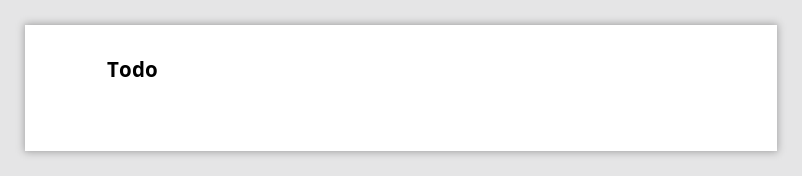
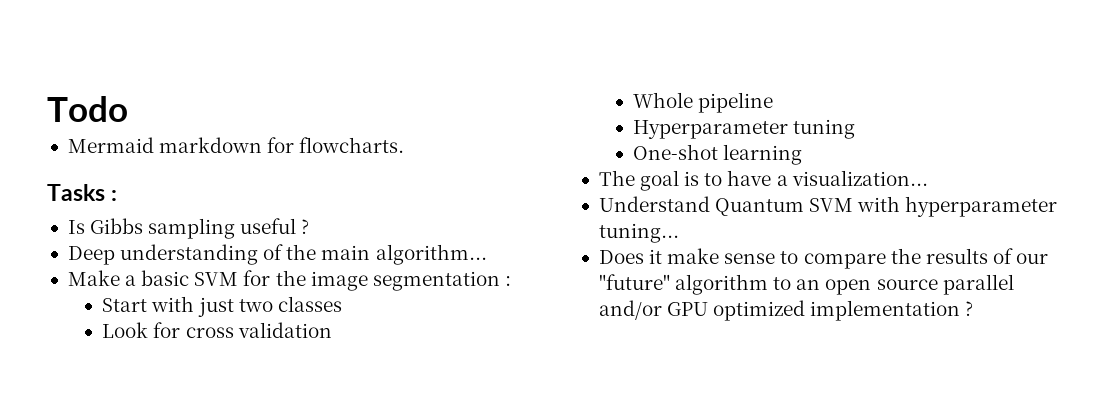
+ Mermaid markdown for flowcharts.
+ Tasks :
+ Is Gibbs sampling useful ?
+ Deep understanding of the main algorithm...
+ Make a basic SVM for the image segmentation :
+ Start with just two classes
+ Look for cross validation
+ Whole pipeline
+ Hyperparameter tuning
+ One-shot learning
+ The goal is to have a visualization...
+ Understand Quantum SVM with hyperparameter tuning...
+ Does it make sense to compare the results of our "future" algorithm to an open source parallel and/or GPU optimized implementation ?

